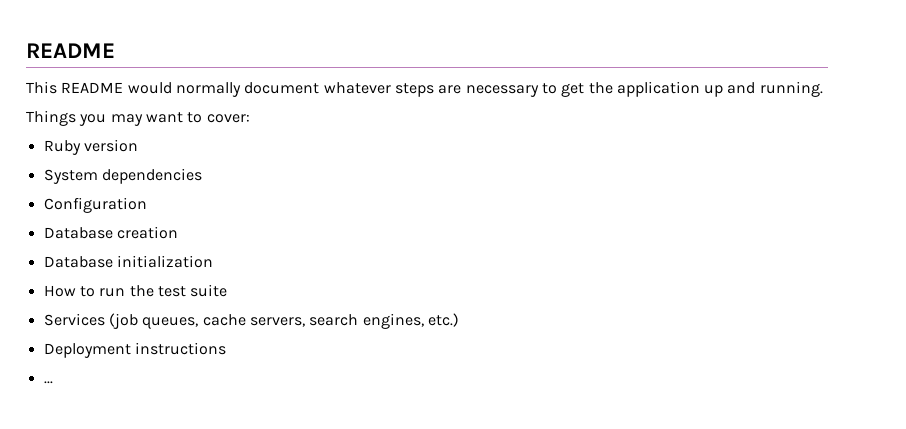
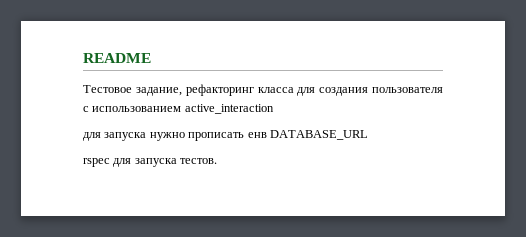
- This README would normally document whatever steps are necessary to get the application up and running.
- Things you may want to cover:
- Ruby version
- System dependencies
- Configuration
- Database creation
- Database initialization
- How to run the test suite
- Services (job queues, cache servers, search engines, etc.)
- Deployment instructions
- ...
+ Тестовое задание, рефакторинг класса для создания пользователя с использованием active_interaction
+ для запуска нужно прописать енв DATABASE_URL
+ rspec для запуска тестов.

